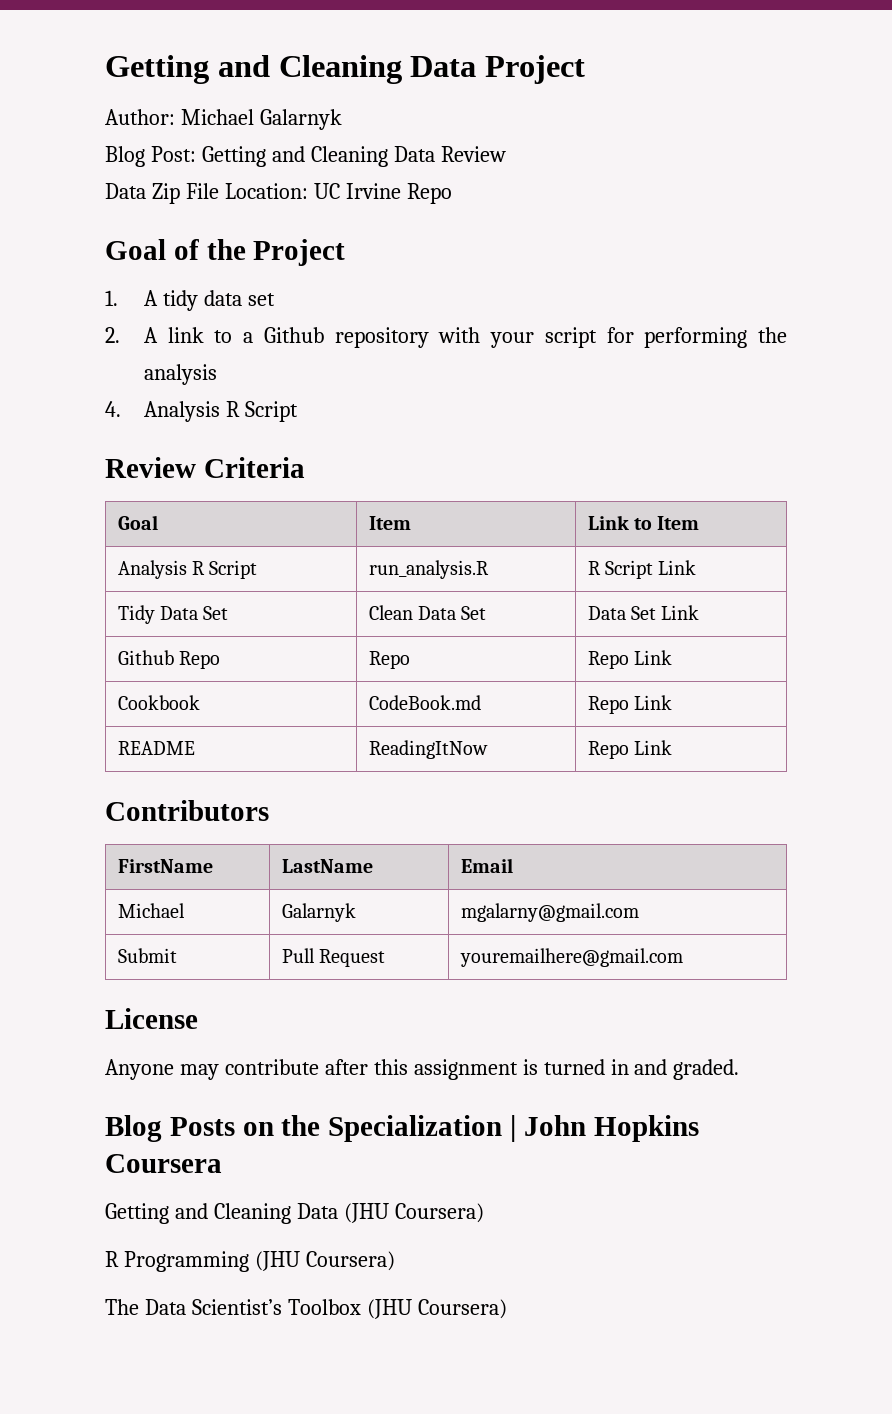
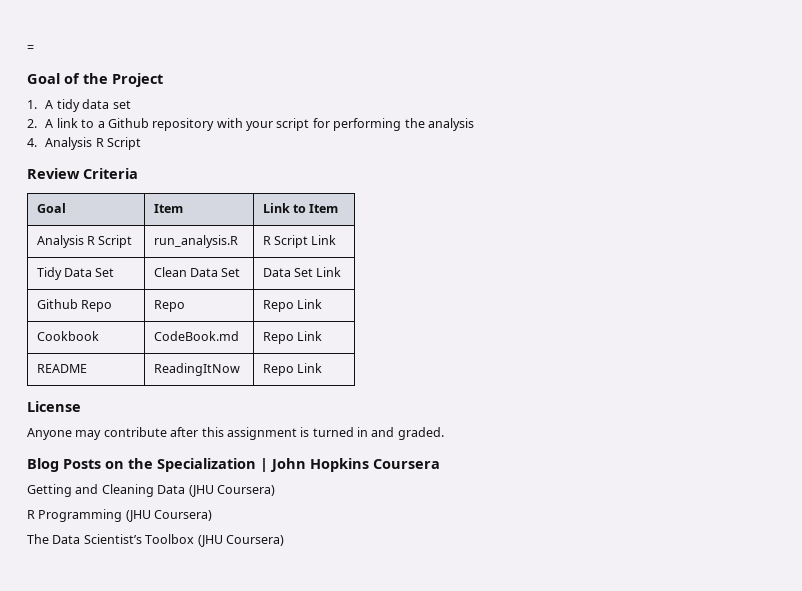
- Getting and Cleaning Data Project
- Author: Michael Galarnyk
- Blog Post: Getting and Cleaning Data Review
- Data Zip File Location: UC Irvine Repo
+ =
- Contributors
- FirstName | LastName | Email
- Michael | Galarnyk | mgalarny@gmail.com
- Submit | Pull Request | youremailhere@gmail.com

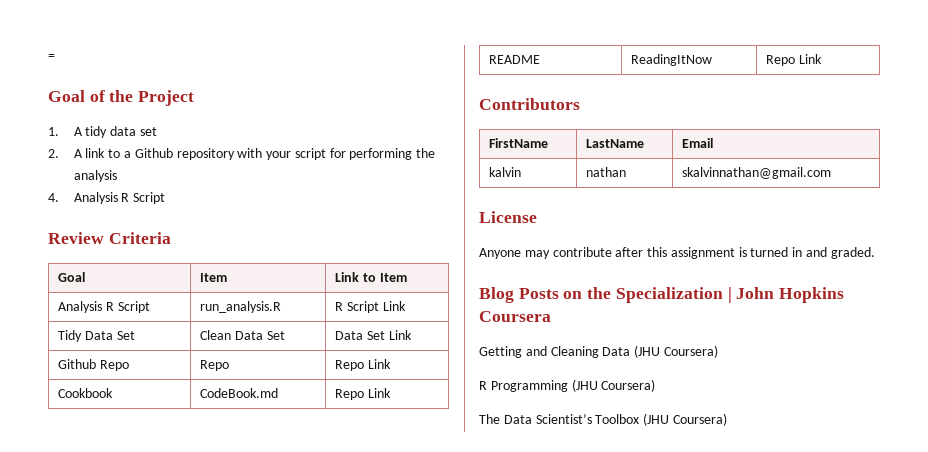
+ Contributors
+ FirstName | LastName | Email
+ kalvin | nathan | skalvinnathan@gmail.com

